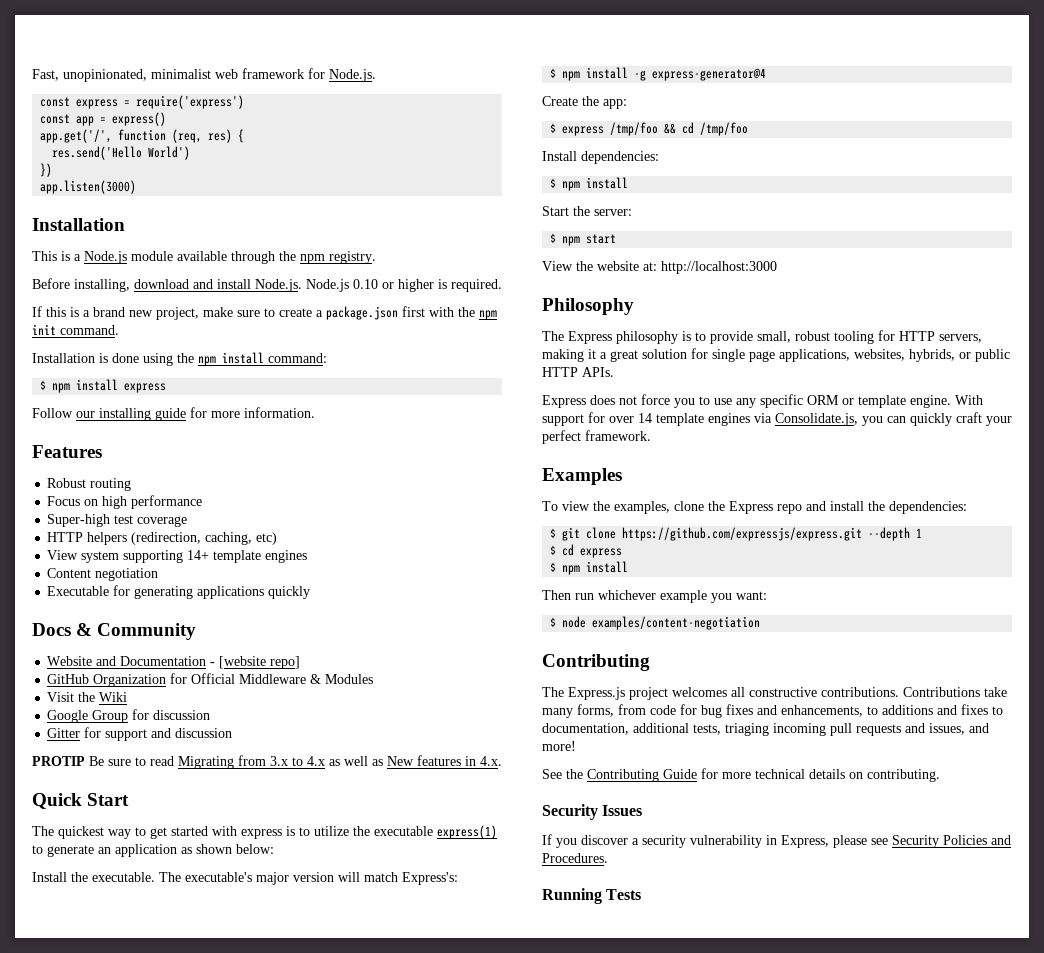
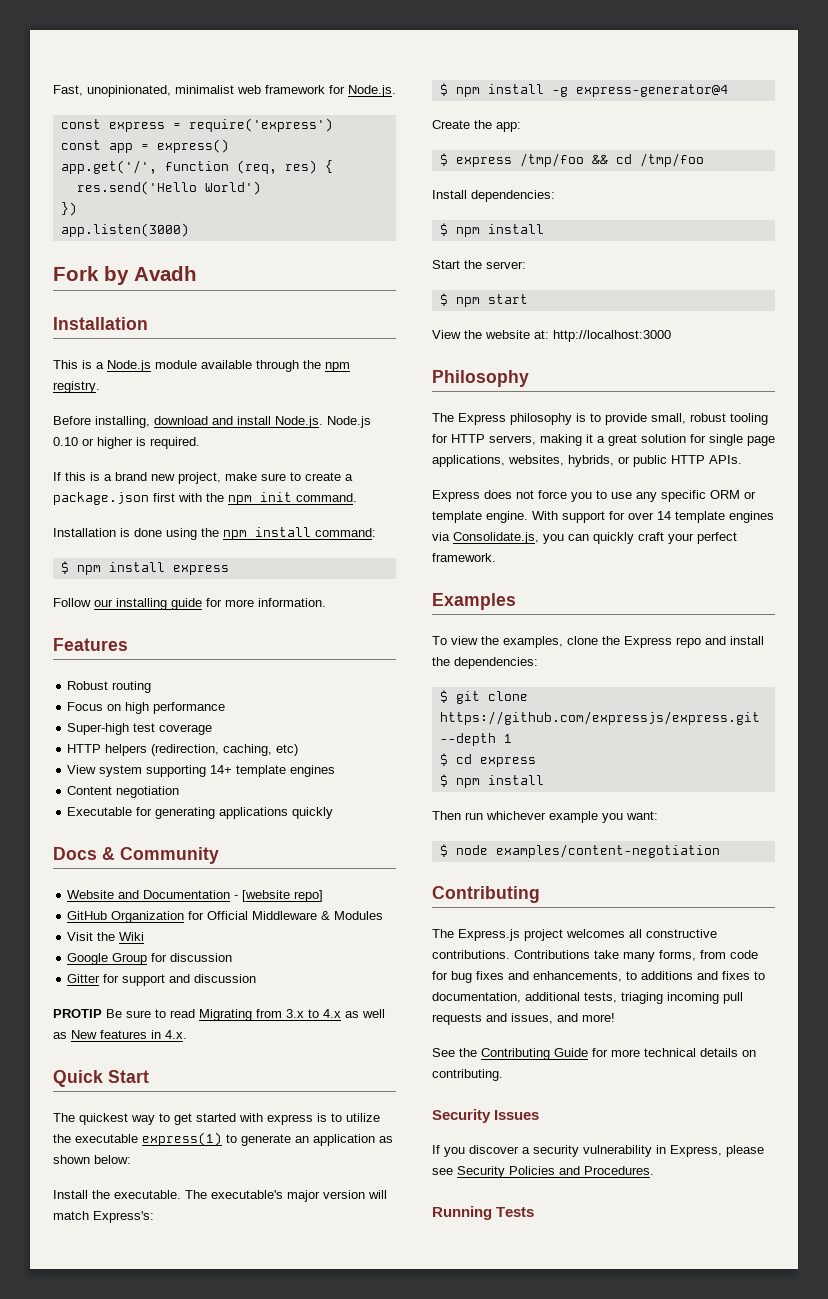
+ Fork by Avadh

